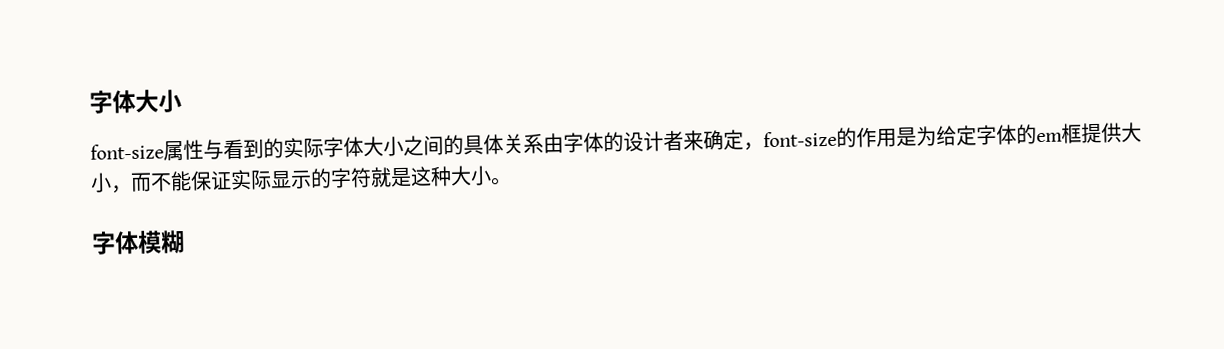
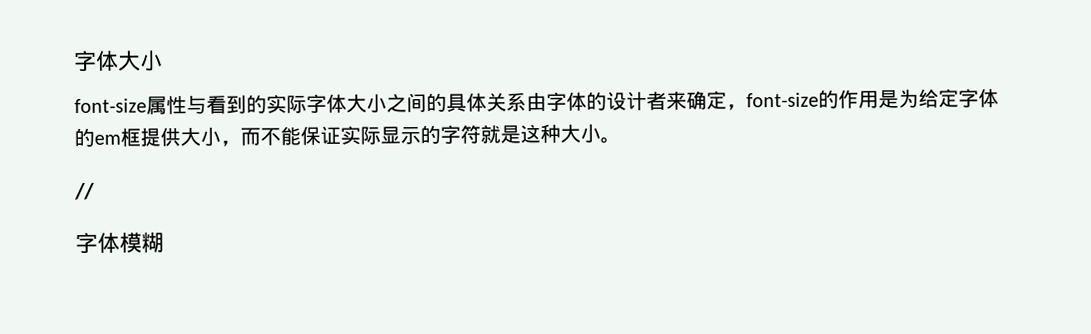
  font-size属性与看到的实际字体大小之间的具体关系由字体的设计者来确定，font-size的作用是为给定字体的em框提供大小，而不能保证实际显示的字符就是这种大小。
+ //

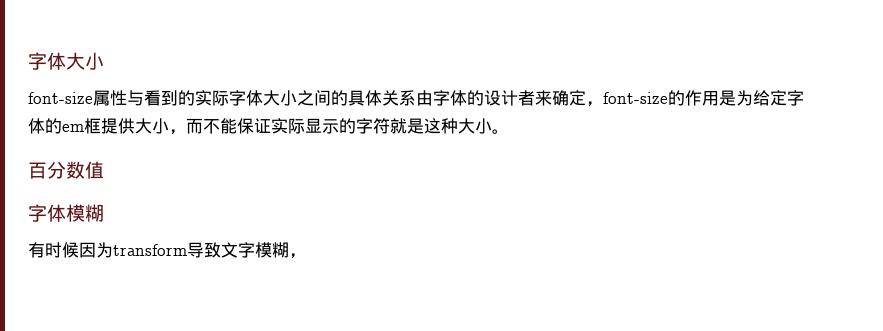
  font-size属性与看到的实际字体大小之间的具体关系由字体的设计者来确定，font-size的作用是为给定字体的em框提供大小，而不能保证实际显示的字符就是这种大小。
- //
+ 百分数值
+ 有时候因为transform导致文字模糊，

